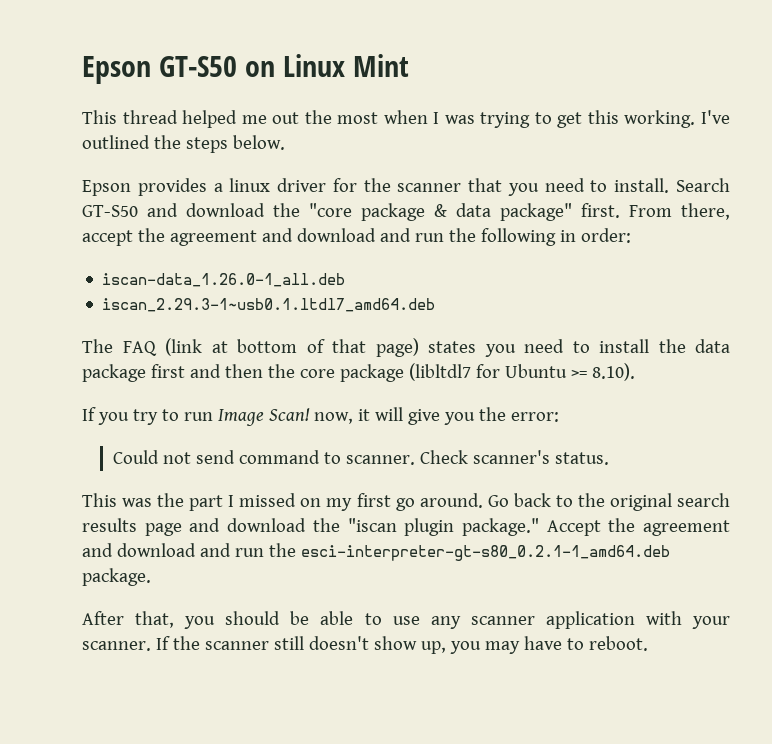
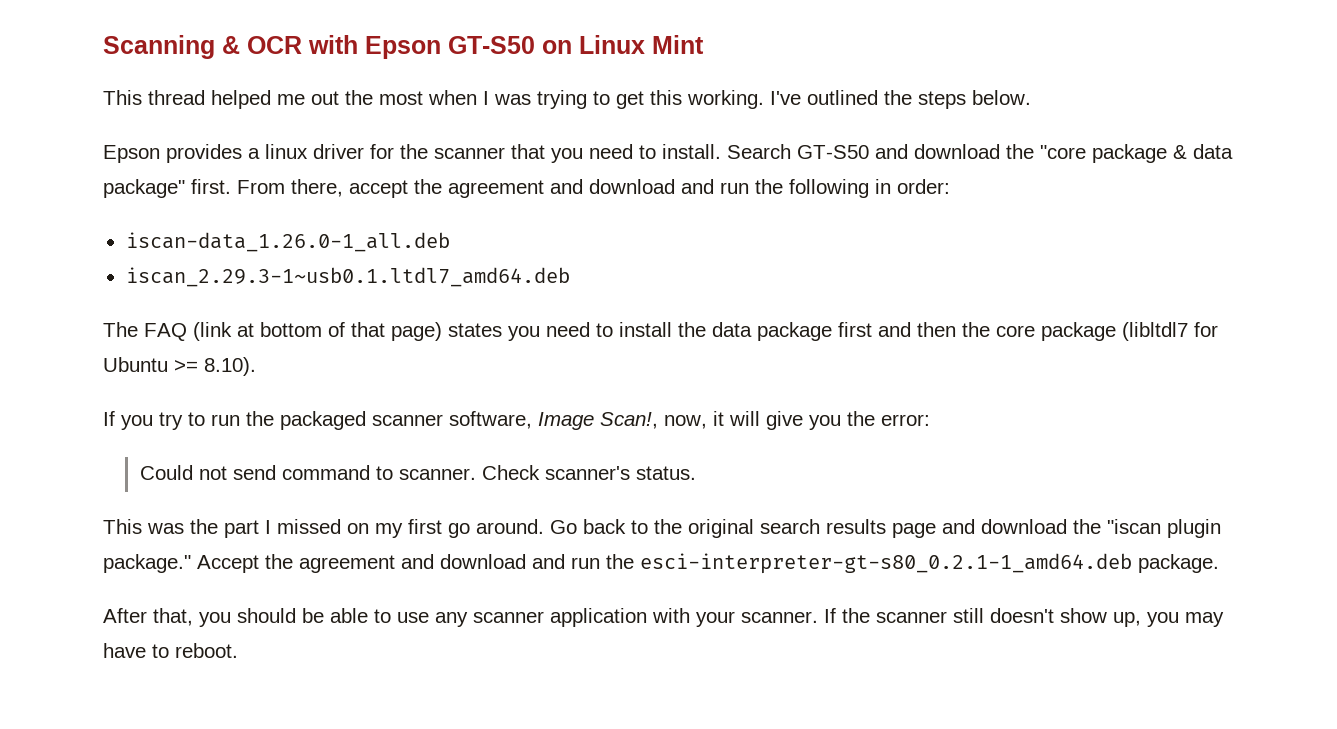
- Epson GT-S50 on Linux Mint
+ Scanning & OCR with Epson GT-S50 on Linux Mint
- If you try to run Image Scan! now, it will give you the error:
+ If you try to run the packaged scanner software, Image Scan!, now, it will give you the error:

